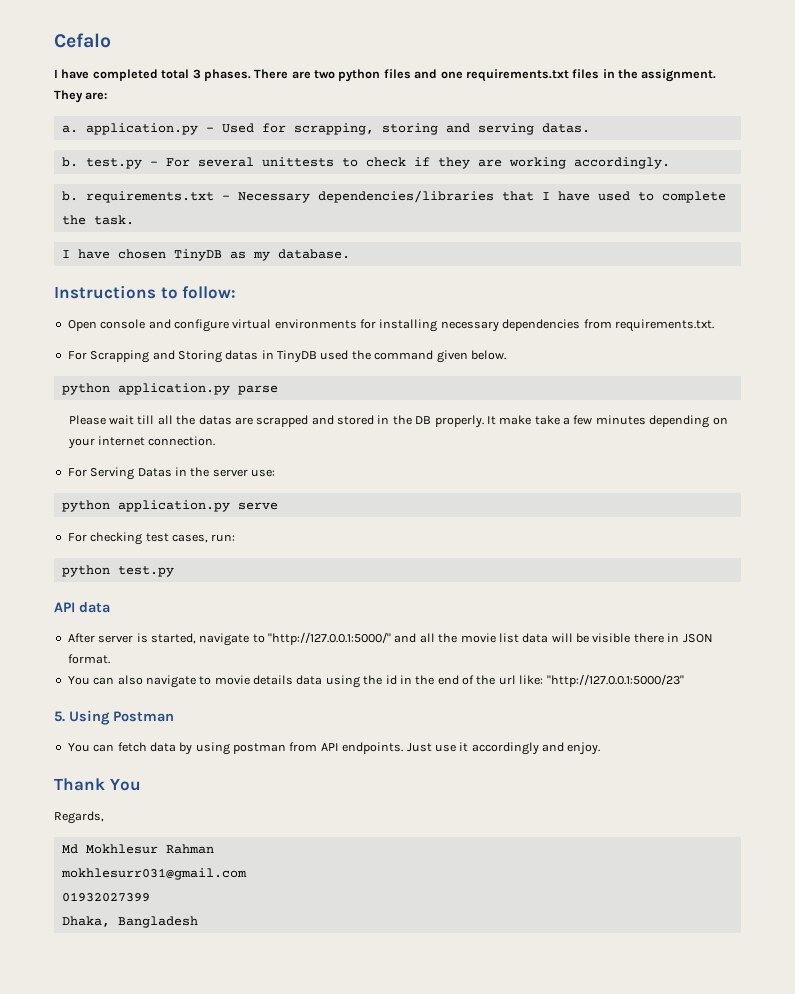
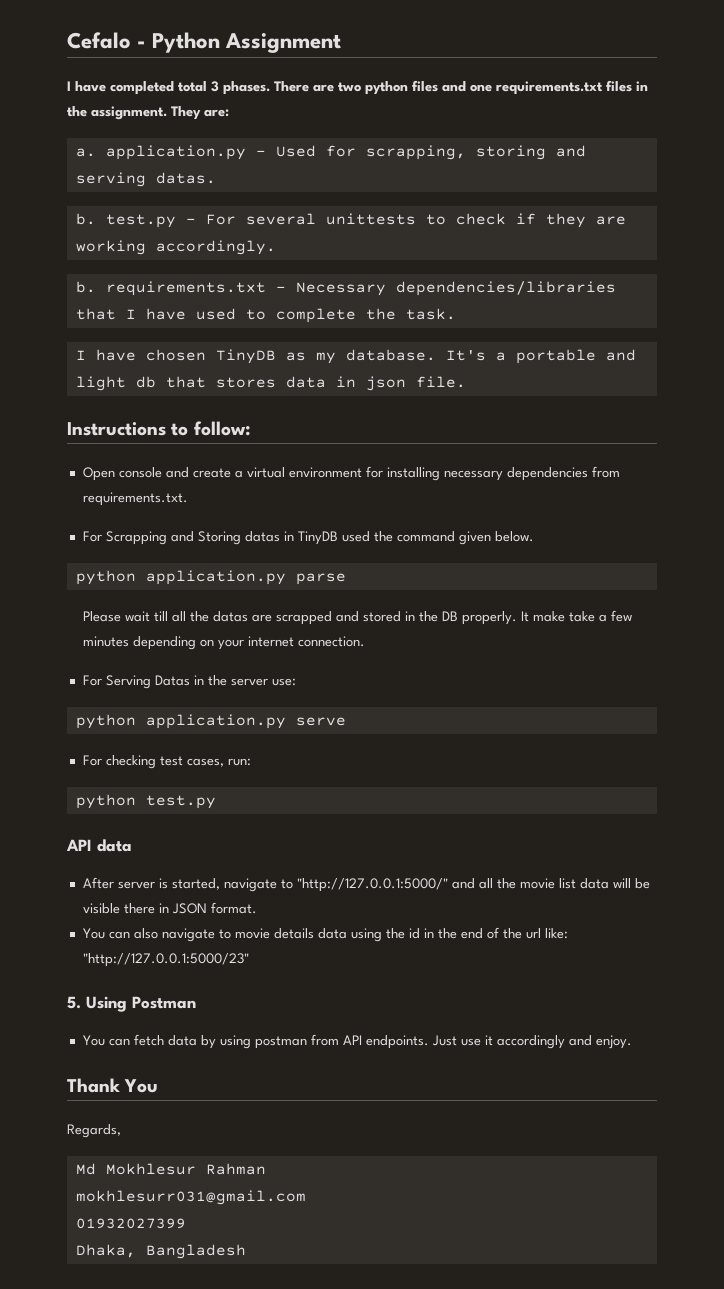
- Cefalo
+ Cefalo - Python Assignment
+ It's a portable and light db that stores data in json file.
- Open console and configure virtual environments for installing necessary dependencies from requirements.txt.
+ Open console and create a virtual environment for installing necessary dependencies from requirements.txt.

